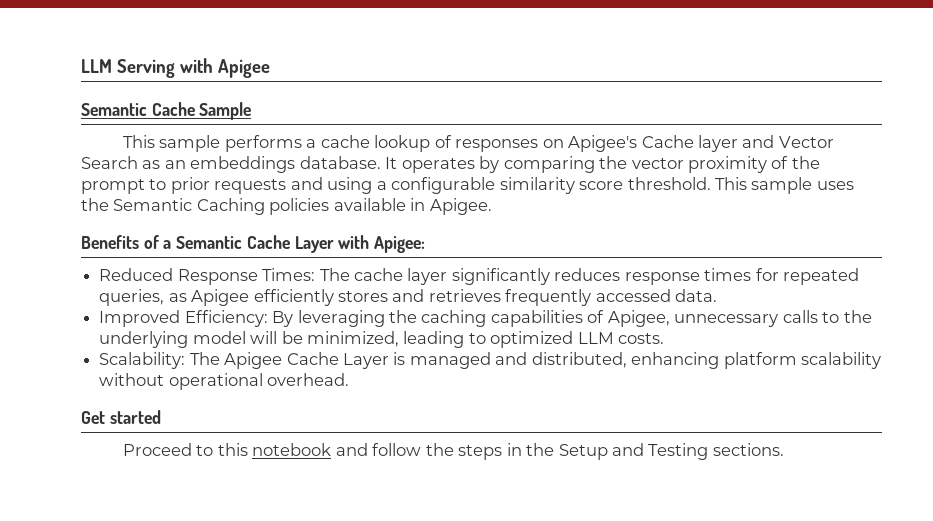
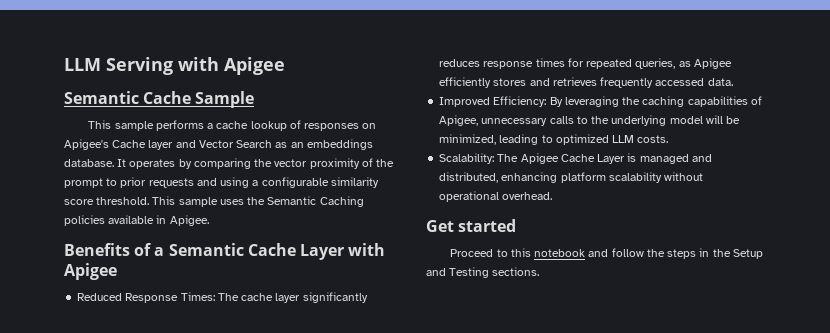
- Benefits of a Semantic Cache Layer with Apigee:
+ Benefits of a Semantic Cache Layer with Apigee

